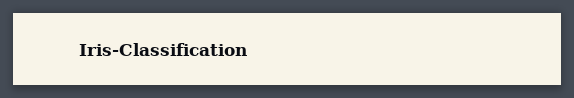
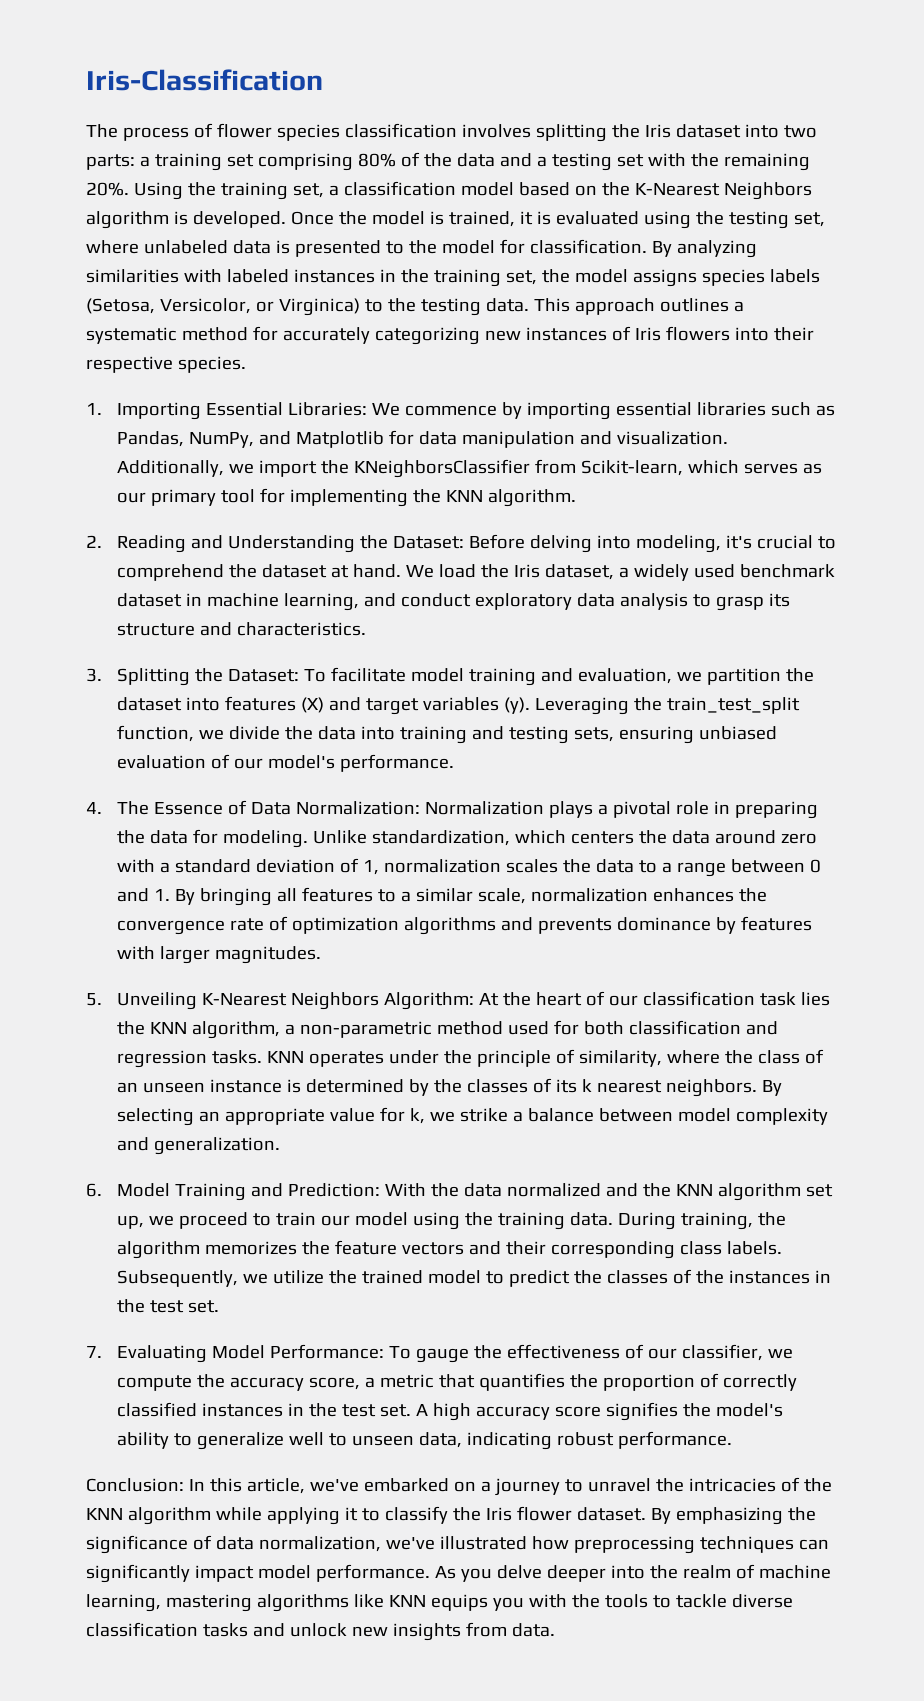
+ The process of flower species classification involves splitting the Iris dataset into two parts: a training set comprising 80% of the data and a testing set with the remaining 20%. Using the training set, a classification model based on the K-Nearest Neighbors algorithm is developed. Once the model is trained, it is evaluated using the testing set, where unlabeled data is presented to the model for classification. By analyzing similarities with labeled instances in the training set, the model assigns species labels (Setosa, Versicolor, or Virginica) to the testing data. This approach outlines a systematic method for accurately categorizing new instances of Iris flowers into their respective species.
+ 1. Importing Essential Libraries: We commence by importing essential libraries such as Pandas, NumPy, and Matplotlib for data manipulation and visualization. Additionally, we import the KNeighborsClassifier from Scikit-learn, which serves as our primary tool for implementing the KNN algorithm.
+ 2. Reading and Understanding the Dataset: Before delving into modeling, it's crucial to comprehend the dataset at hand. We load the Iris dataset, a widely used benchmark dataset in machine learning, and conduct exploratory data analysis to grasp its structure and characteristics.
+ 3. Splitting the Dataset: To facilitate model training and evaluation, we partition the dataset into features (X) and target variables (y). Leveraging the train_test_split function, we divide the data into training and testing sets, ensuring unbiased evaluation of our model's performance.
+ 4. The Essence of Data Normalization: Normalization plays a pivotal role in preparing the data for modeling. Unlike standardization, which centers the data around zero with a standard deviation of 1, normalization scales the data to a range between 0 and 1. By bringing all features to a similar scale, normalization enhances the convergence rate of optimization algorithms and prevents dominance by features with larger magnitudes.
+ 5. Unveiling K-Nearest Neighbors Algorithm: At the heart of our classification task lies the KNN algorithm, a non-parametric method used for both classification and regression tasks. KNN operates under the principle of similarity, where the class of an unseen instance is determined by the classes of its k nearest neighbors. By selecting an appropriate value for k, we strike a balance between model complexity and generalization.
+ 6. Model Training and Prediction: With the data normalized and the KNN algorithm set up, we proceed to train our model using the training data. During training, the algorithm memorizes the feature vectors and their corresponding class labels. Subsequently, we utilize the trained model to predict the classes of the instances in the test set.
+ 7. Evaluating Model Performance: To gauge the effectiveness of our classifier, we compute the accuracy score, a metric that quantifies the proportion of correctly classified instances in the test set. A high accuracy score signifies the model's ability to generalize well to unseen data, indicating robust performance.
+ Conclusion: In this article, we've embarked on a journey to unravel the intricacies of the KNN algorithm while applying it to classify the Iris flower dataset. By emphasizing the significance of data normalization, we've illustrated how preprocessing techniques can significantly impact model performance. As you delve deeper into the realm of machine learning, mastering algorithms like KNN equips you with the tools to tackle diverse classification tasks and unlock new insights from data.

